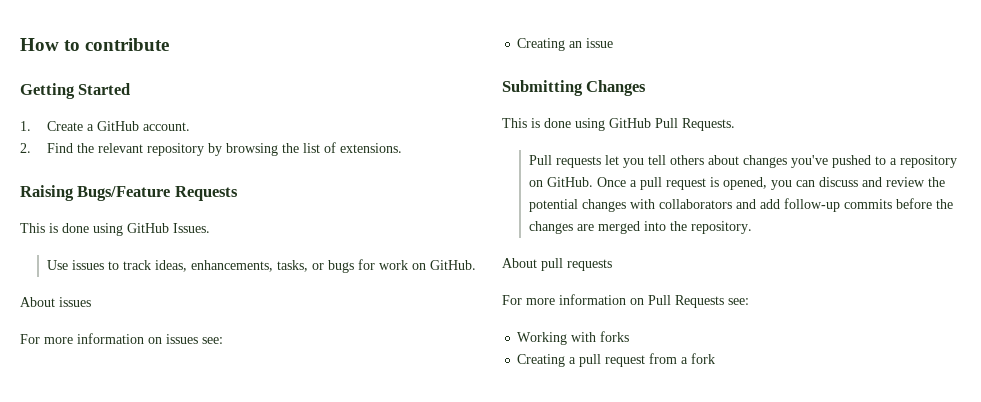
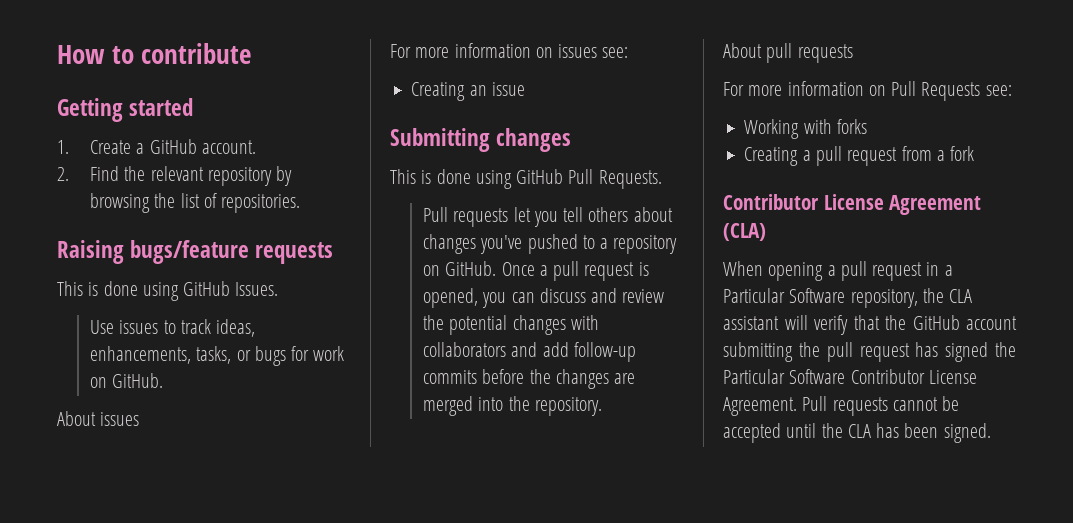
- Getting Started
+ Getting started
- 2. Find the relevant repository by browsing the list of extensions.
+ 2. Find the relevant repository by browsing the list of repositories.
- Raising Bugs/Feature Requests
+ Raising bugs/feature requests
- Submitting Changes
+ Submitting changes
+ Contributor License Agreement (CLA)
+ When opening a pull request in a Particular Software repository, the CLA assistant will verify that the GitHub account submitting the pull request has signed the Particular Software Contributor License Agreement. Pull requests cannot be accepted until the CLA has been signed.

